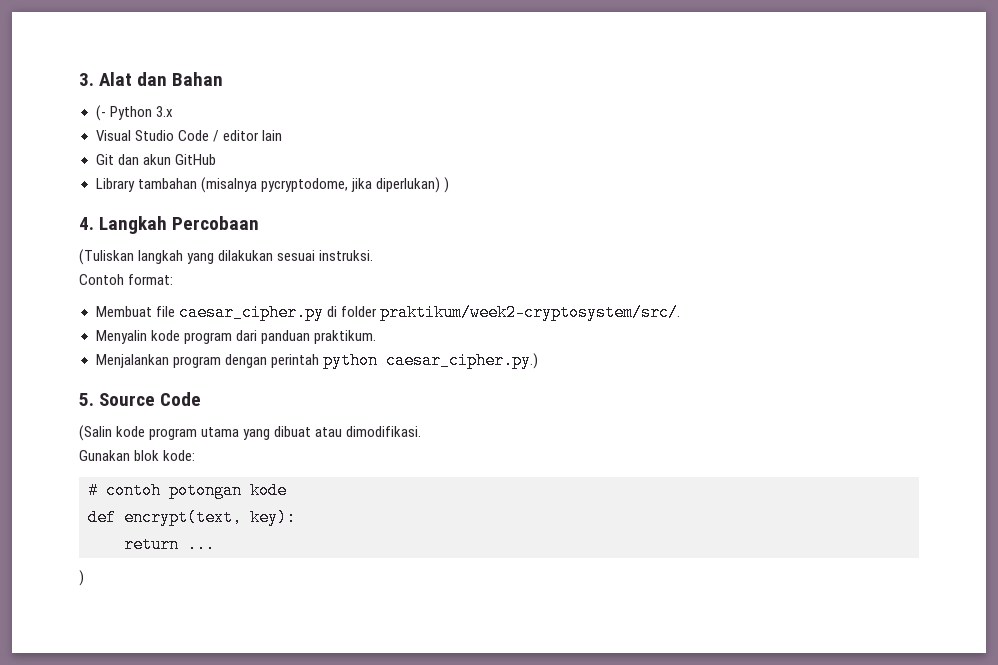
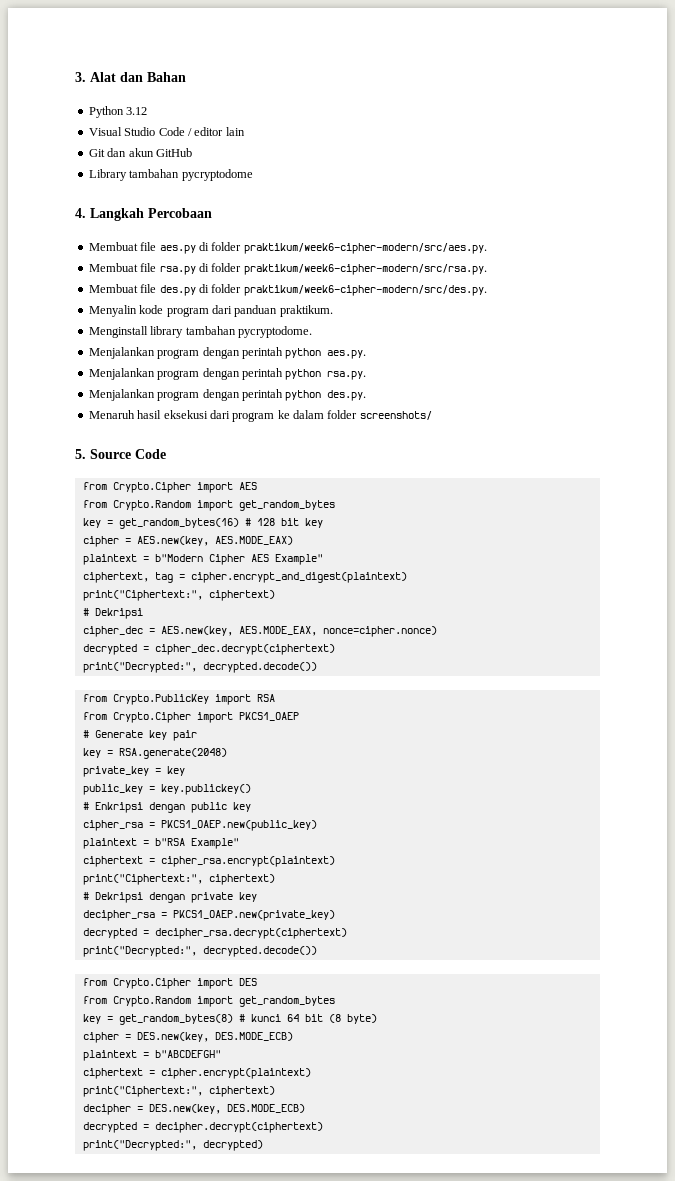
- (- Python 3.x
+ Python 3.12
- Library tambahan (misalnya pycryptodome, jika diperlukan) )
+ Library tambahan pycryptodome
  4. Langkah Percobaan
- (Tuliskan langkah yang dilakukan sesuai instruksi.
- Contoh format:
- Membuat file caesar_cipher.py di folder praktikum/week2-cryptosystem/src/.
+ Membuat file aes.py di folder praktikum/week6-cipher-modern/src/aes.py.
+ Membuat file rsa.py di folder praktikum/week6-cipher-modern/src/rsa.py.
+ Membuat file des.py di folder praktikum/week6-cipher-modern/src/des.py.
- Menjalankan program dengan perintah python caesar_cipher.py.)
+ Menginstall library tambahan pycryptodome.
+ Menjalankan program dengan perintah python aes.py.
+ Menjalankan program dengan perintah python rsa.py.
+ Menjalankan program dengan perintah python des.py.
+ Menaruh hasil eksekusi dari program ke dalam folder screenshots/
  5. Source Code
- (Salin kode program utama yang dibuat atau dimodifikasi.
- Gunakan blok kode:
- # contoh potongan kode
- def encrypt(text, key):
- return ...
- )
+ from Crypto.Cipher import AES
+ from Crypto.Random import get_random_bytes
+ key = get_random_bytes(16) # 128 bit key
+ cipher = AES.new(key, AES.MODE_EAX)
+ plaintext = b"Modern Cipher AES Example"
+ ciphertext, tag = cipher.encrypt_and_digest(plaintext)
+ print("Ciphertext:", ciphertext)
+ # Dekripsi
+ cipher_dec = AES.new(key, AES.MODE_EAX, nonce=cipher.nonce)
+ decrypted = cipher_dec.decrypt(ciphertext)
+ print("Decrypted:", decrypted.decode())
+ from Crypto.PublicKey import RSA
+ from Crypto.Cipher import PKCS1_OAEP
+ # Generate key pair
+ key = RSA.generate(2048)
+ private_key = key
+ public_key = key.publickey()
+ # Enkripsi dengan public key
+ cipher_rsa = PKCS1_OAEP.new(public_key)
+ plaintext = b"RSA Example"
+ ciphertext = cipher_rsa.encrypt(plaintext)
+ print("Ciphertext:", ciphertext)
+ # Dekripsi dengan private key
+ decipher_rsa = PKCS1_OAEP.new(private_key)
+ decrypted = decipher_rsa.decrypt(ciphertext)
+ print("Decrypted:", decrypted.decode())
+ from Crypto.Cipher import DES
+ from Crypto.Random import get_random_bytes
+ key = get_random_bytes(8) # kunci 64 bit (8 byte)
+ cipher = DES.new(key, DES.MODE_ECB)
+ plaintext = b"ABCDEFGH"
+ ciphertext = cipher.encrypt(plaintext)
+ print("Ciphertext:", ciphertext)
+ decipher = DES.new(key, DES.MODE_ECB)
+ decrypted = decipher.decrypt(ciphertext)
+ print("Decrypted:", decrypted)

